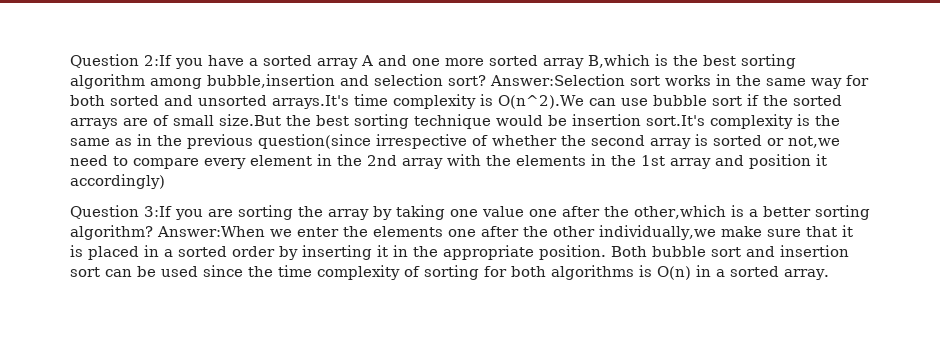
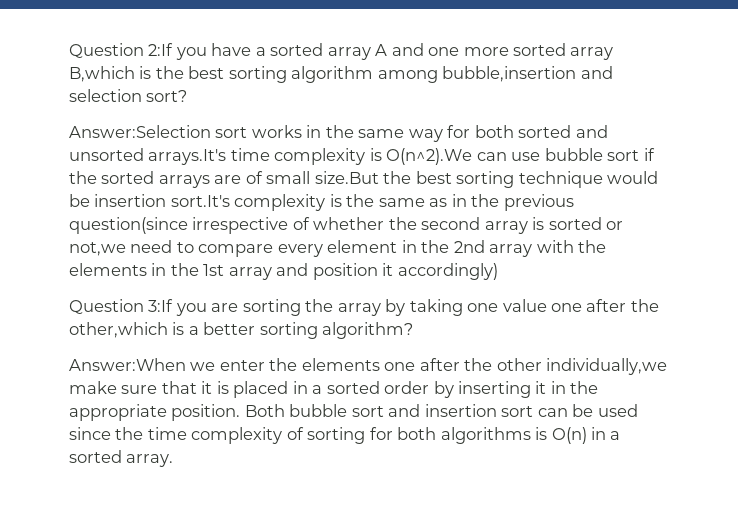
- Question 2:If you have a sorted array A and one more sorted array B,which is the best sorting algorithm among bubble,insertion and selection sort? Answer:Selection sort works in the same way for both sorted and unsorted arrays.It's time complexity is O(n^2).We can use bubble sort if the sorted arrays are of small size.But the best sorting technique would be insertion sort.It's complexity is the same as in the previous question(since irrespective of whether the second array is sorted or not,we need to compare every element in the 2nd array with the elements in the 1st array and position it accordingly)
+ Question 2:If you have a sorted array A and one more sorted array B,which is the best sorting algorithm among bubble,insertion and selection sort?
+ Answer:Selection sort works in the same way for both sorted and unsorted arrays.It's time complexity is O(n^2).We can use bubble sort if the sorted arrays are of small size.But the best sorting technique would be insertion sort.It's complexity is the same as in the previous question(since irrespective of whether the second array is sorted or not,we need to compare every element in the 2nd array with the elements in the 1st array and position it accordingly)
- Question 3:If you are sorting the array by taking one value one after the other,which is a better sorting algorithm? Answer:When we enter the elements one after the other individually,we make sure that it is placed in a sorted order by inserting it in the appropriate position.
+ Question 3:If you are sorting the array by taking one value one after the other,which is a better sorting algorithm?
+ Answer:When we enter the elements one after the other individually,we make sure that it is placed in a sorted order by inserting it in the appropriate position.

